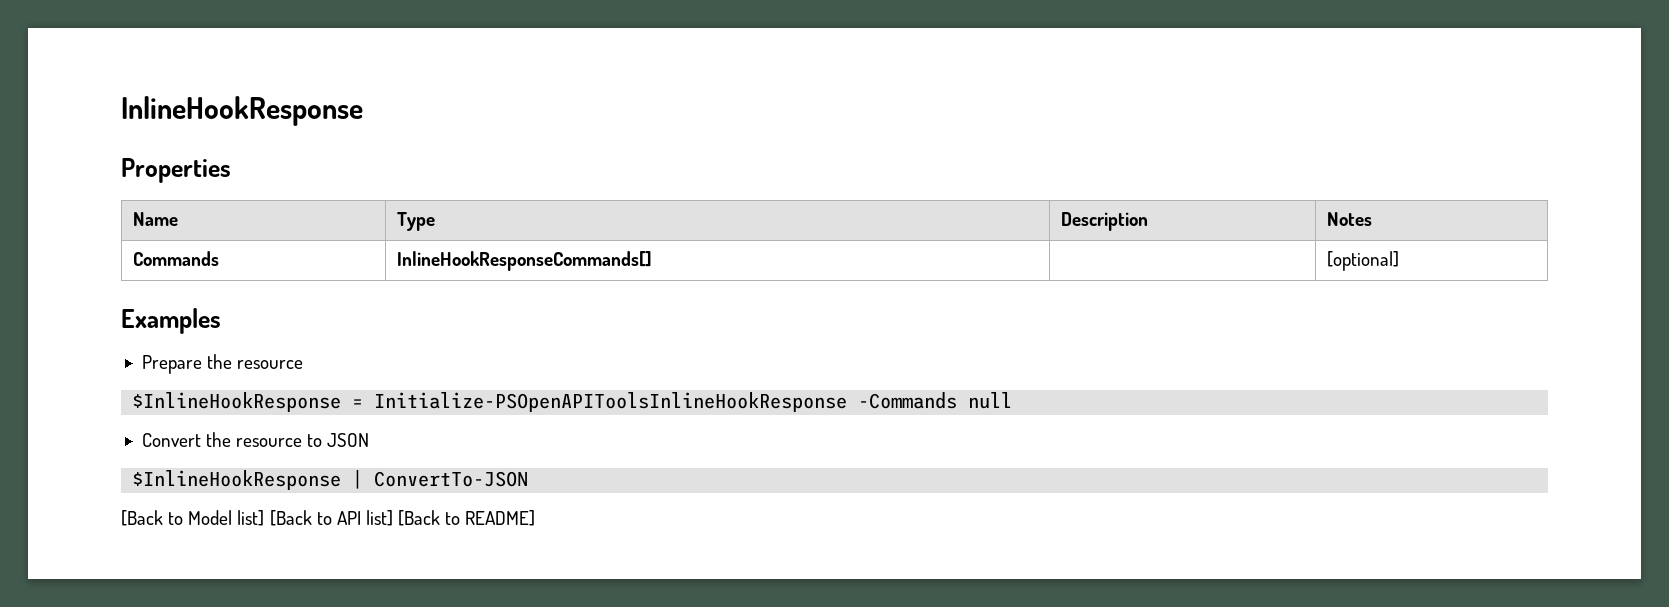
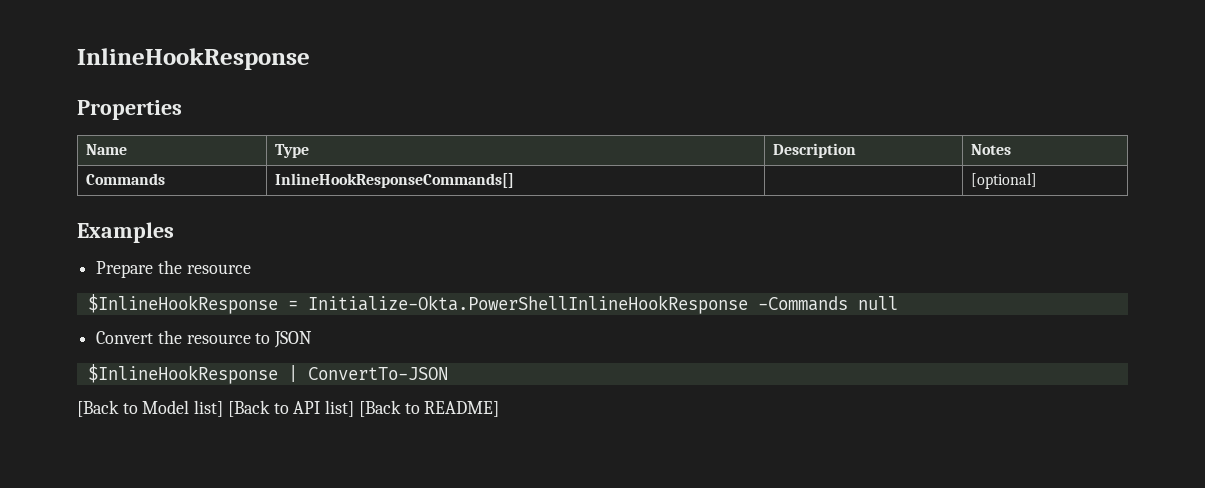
- $InlineHookResponse = Initialize-PSOpenAPIToolsInlineHookResponse -Commands null
+ $InlineHookResponse = Initialize-Okta.PowerShellInlineHookResponse -Commands null

